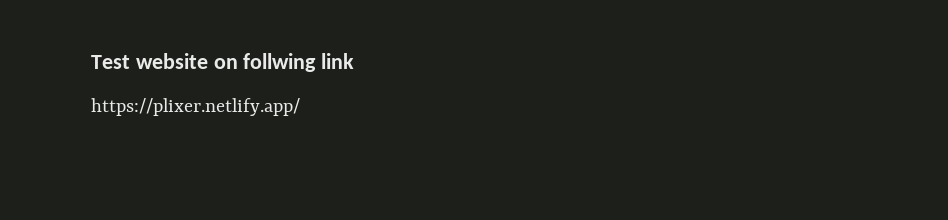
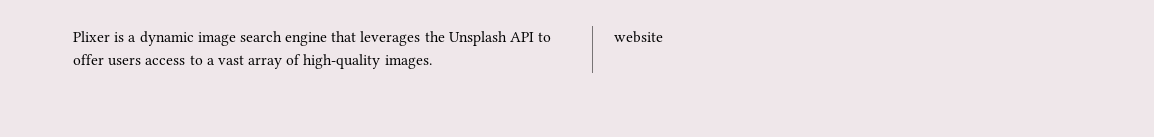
- Test website on follwing link
- https://plixer.netlify.app/
+ Plixer is a dynamic image search engine that leverages the Unsplash API to offer users access to a vast array of high-quality images.
+ website

